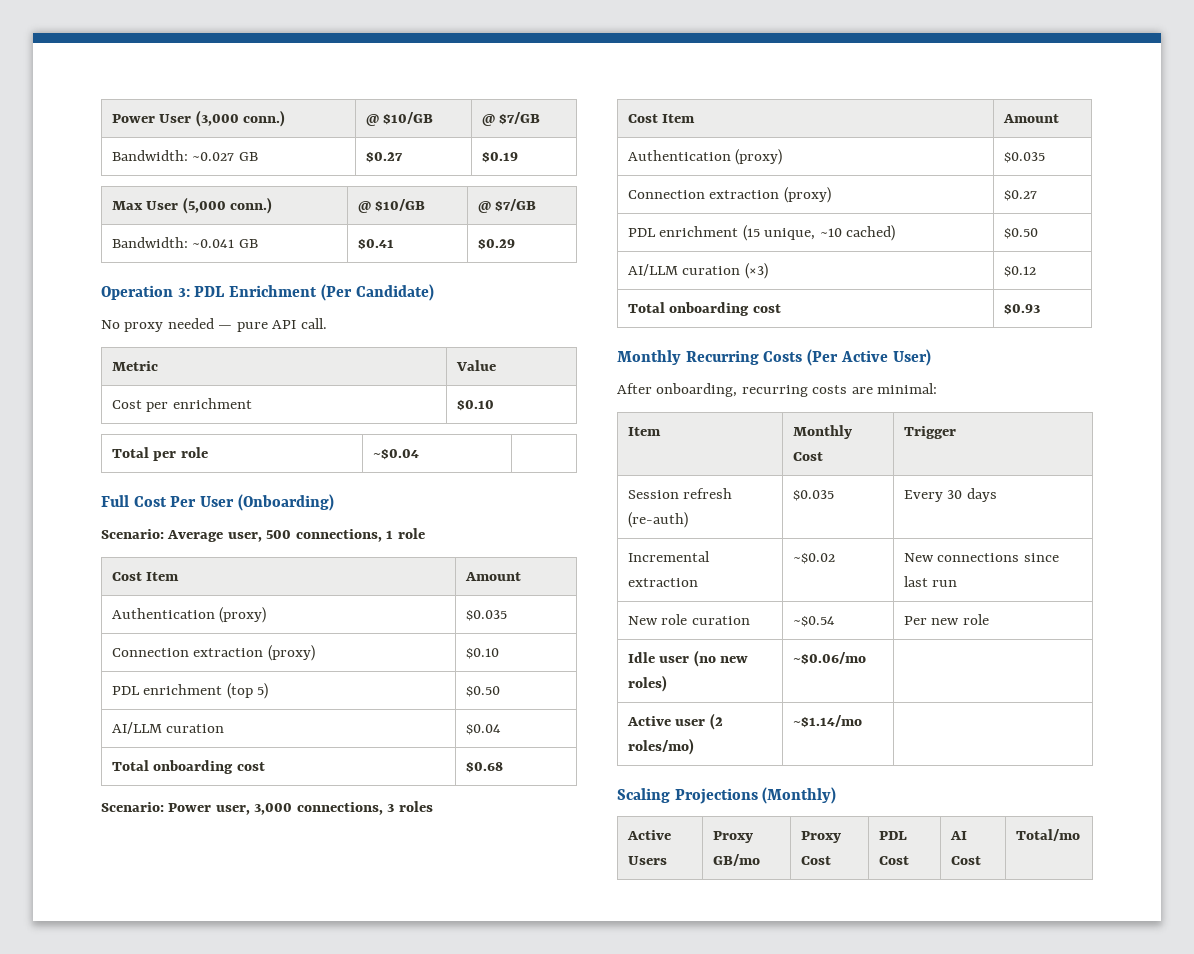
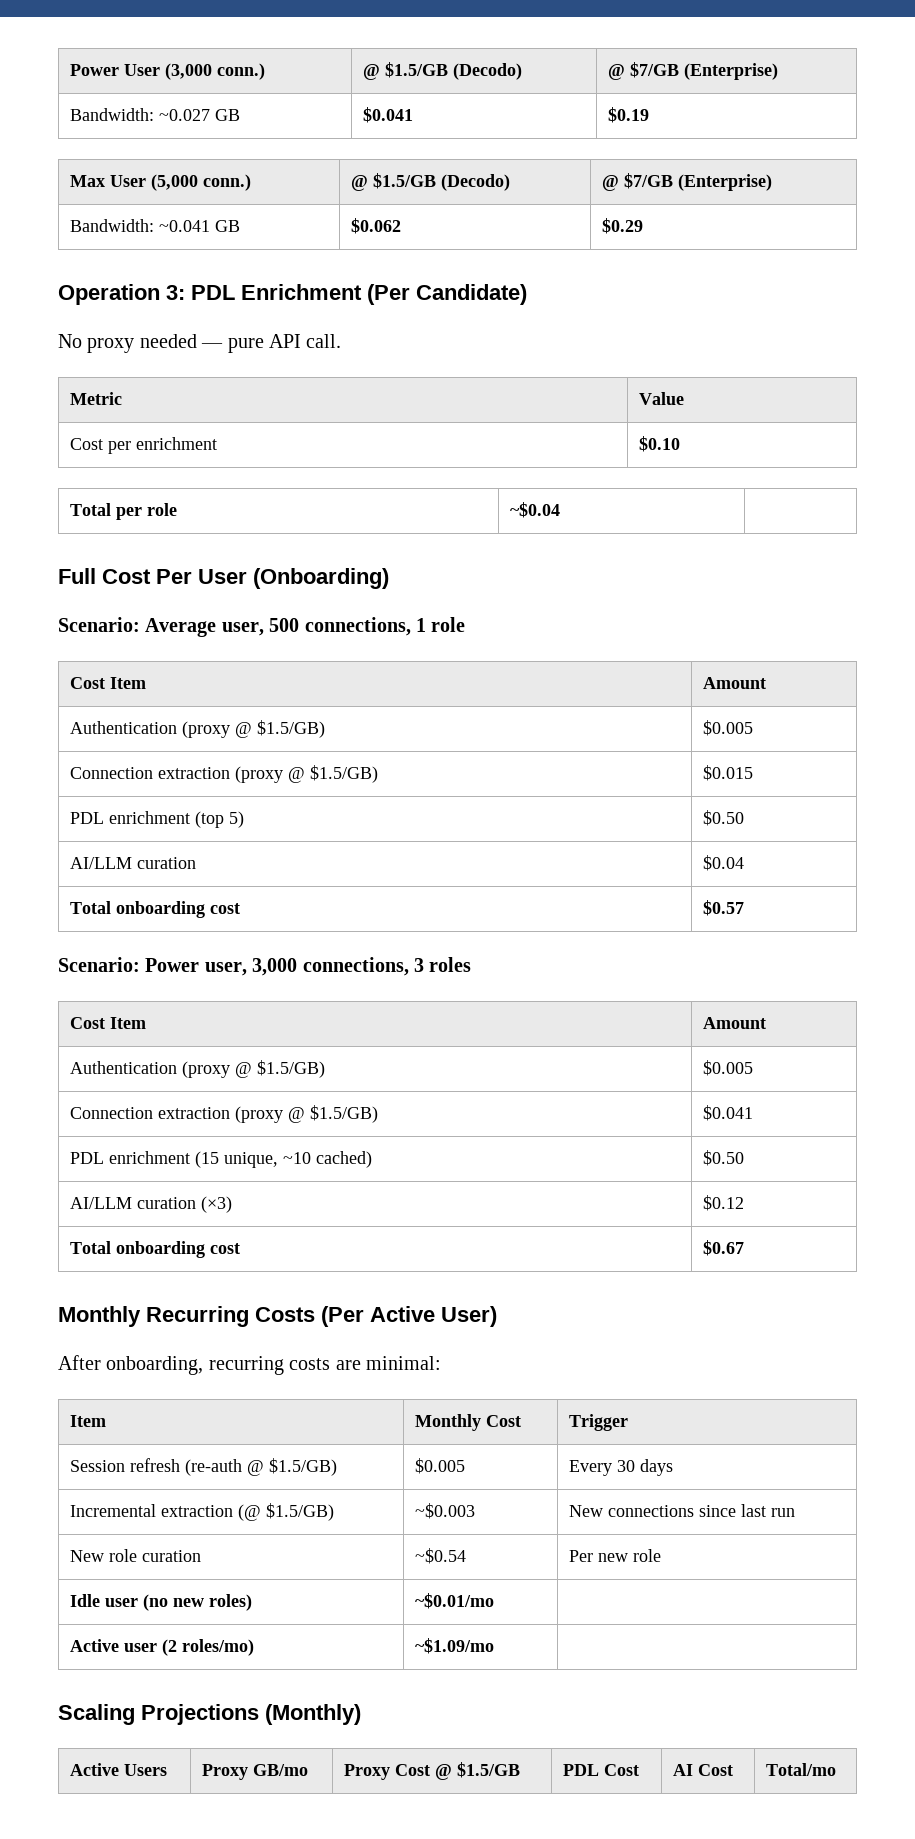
- Power User (3,000 conn.) | @ $10/GB | @ $7/GB
+ Power User (3,000 conn.) | @ $1.5/GB (Decodo) | @ $7/GB (Enterprise)
- Bandwidth: ~0.027 GB | $0.27 | $0.19
+ Bandwidth: ~0.027 GB | $0.041 | $0.19
- Max User (5,000 conn.) | @ $10/GB | @ $7/GB
+ Max User (5,000 conn.) | @ $1.5/GB (Decodo) | @ $7/GB (Enterprise)
- Bandwidth: ~0.041 GB | $0.41 | $0.29
+ Bandwidth: ~0.041 GB | $0.062 | $0.29
  Scenario: Average user, 500 connections, 1 role
  Cost Item | Amount
- Authentication (proxy) | $0.035
- Connection extraction (proxy) | $0.10
+ Authentication (proxy @ $1.5/GB) | $0.005
+ Connection extraction (proxy @ $1.5/GB) | $0.015
- Total onboarding cost | $0.68
+ Total onboarding cost | $0.57
  Scenario: Power user, 3,000 connections, 3 roles
  Cost Item | Amount
- Authentication (proxy) | $0.035
- Connection extraction (proxy) | $0.27
+ Authentication (proxy @ $1.5/GB) | $0.005
+ Connection extraction (proxy @ $1.5/GB) | $0.041
- Total onboarding cost | $0.93
+ Total onboarding cost | $0.67
- Session refresh (re-auth) | $0.035 | Every 30 days
+ Session refresh (re-auth @ $1.5/GB) | $0.005 | Every 30 days
- Incremental extraction | ~$0.02 | New connections since last run
+ Incremental extraction (@ $1.5/GB) | ~$0.003 | New connections since last run
- Idle user (no new roles) | ~$0.06/mo |
+ Idle user (no new roles) | ~$0.01/mo |
- Active user (2 roles/mo) | ~$1.14/mo |
+ Active user (2 roles/mo) | ~$1.09/mo |
- Active Users | Proxy GB/mo | Proxy Cost | PDL Cost | AI Cost | Total/mo
+ Active Users | Proxy GB/mo | Proxy Cost @ $1.5/GB | PDL Cost | AI Cost | Total/mo

